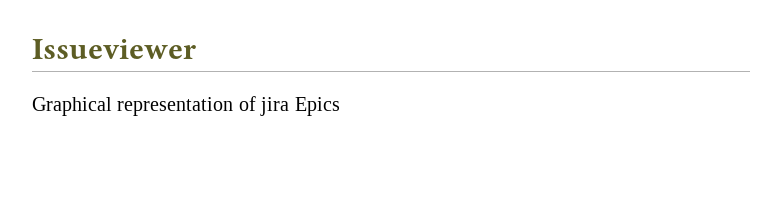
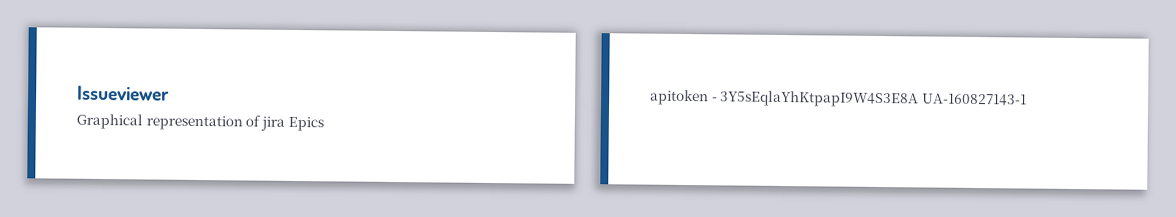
+ apitoken - 3Y5sEqlaYhKtpapI9W4S3E8A UA-160827143-1

